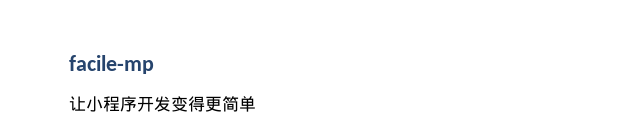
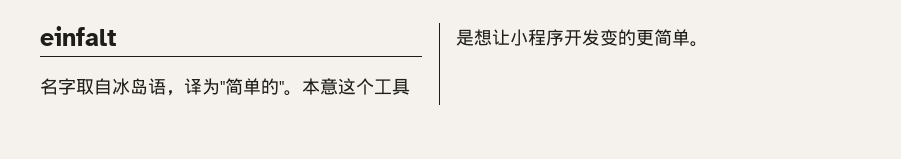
- facile-mp
- 让小程序开发变得更简单
+ einfalt
+ 名字取自冰岛语，译为"简单的"。本意这个工具是想让小程序开发变的更简单。

